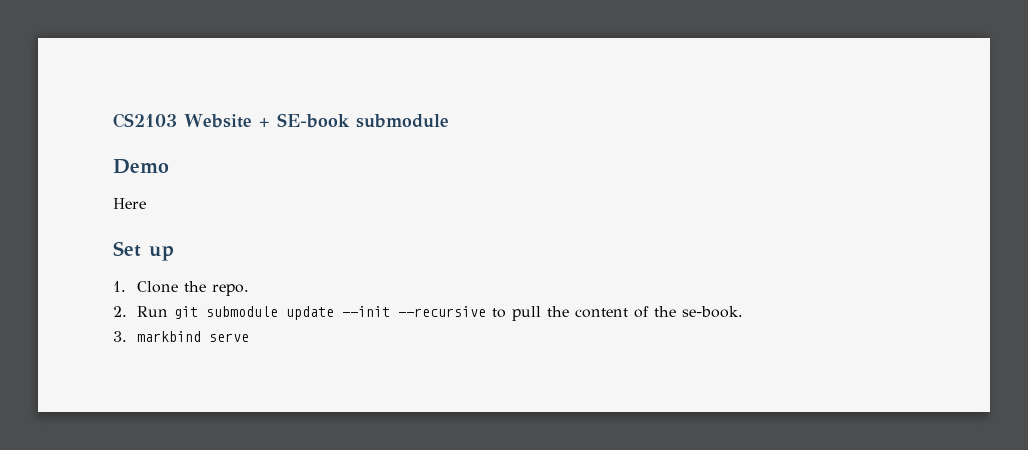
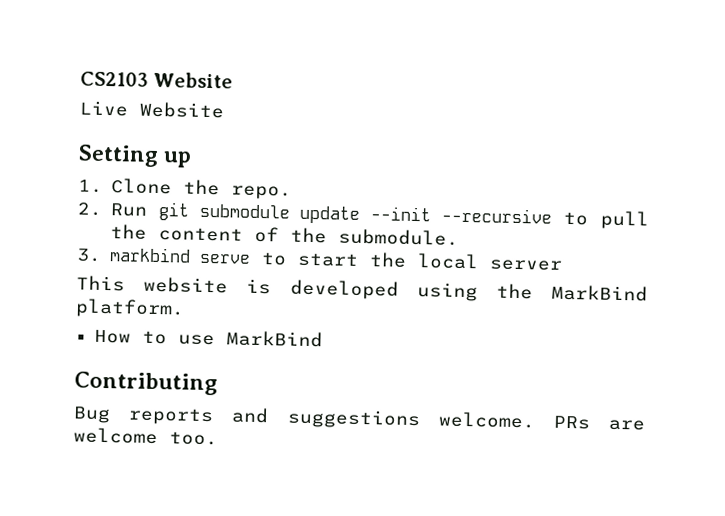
- CS2103 Website + SE-book submodule
- Demo
- Here
- Set up
+ CS2103 Website
+ Live Website
+ Setting up
- 2. Run git submodule update --init --recursive to pull the content of the se-book.
+ 2. Run git submodule update --init --recursive to pull the content of the submodule.
- 3. markbind serve
+ 3. markbind serve to start the local server
+ This website is developed using the MarkBind platform.
+ How to use MarkBind
+ Contributing
+ Bug reports and suggestions welcome. PRs are welcome too.

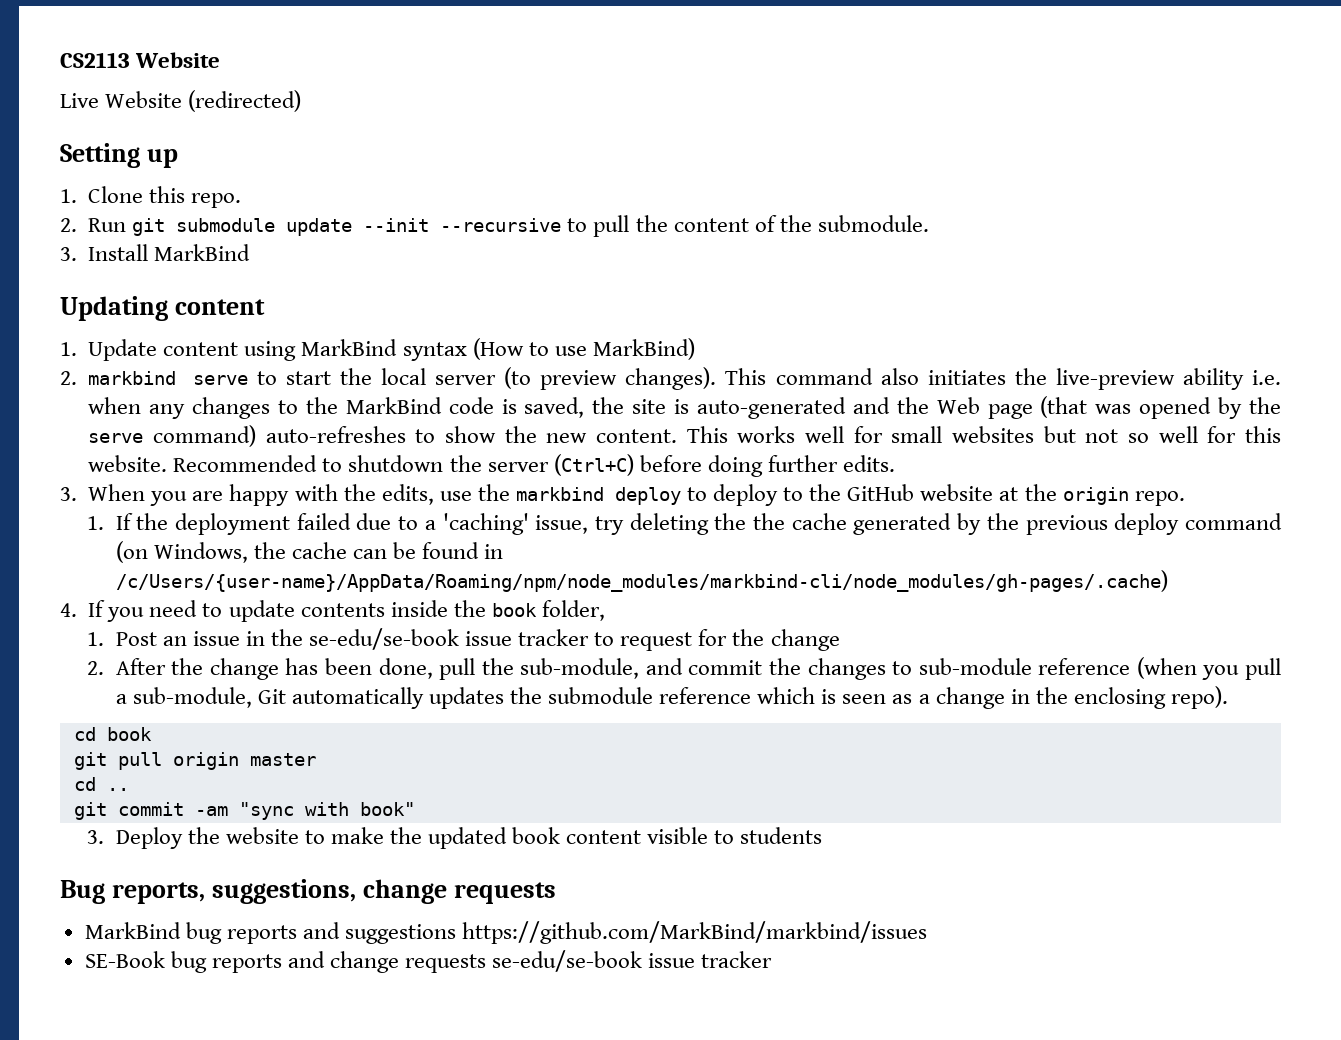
- CS2103 Website
+ CS2113 Website
- Live Website
+ Live Website (redirected)
- 1. Clone the repo.
+ 1. Clone this repo.
- 3. markbind serve to start the local server
- This website is developed using the MarkBind platform.
- How to use MarkBind
- Contributing
- Bug reports and suggestions welcome. PRs are welcome too.
+ 3. Install MarkBind
+ Updating content
+ 1. Update content using MarkBind syntax (How to use MarkBind)
+ 2. markbind serve to start the local server (to preview changes). This command also initiates the live-preview ability i.e. when any changes to the MarkBind code is saved, the site is auto-generated and the Web page (that was opened by the serve command) auto-refreshes to show the new content. This works well for small websites but not so well for this website. Recommended to shutdown the server (Ctrl+C) before doing further edits.
+ 3. When you are happy with the edits, use the markbind deploy to deploy to the GitHub website at the origin repo.
+ 1. If the deployment failed due to a 'caching' issue, try deleting the the cache generated by the previous deploy command (on Windows, the cache can be found in /c/Users/{user-name}/AppData/Roaming/npm/node_modules/markbind-cli/node_modules/gh-pages/.cache)
+ 4. If you need to update contents inside the book folder,
+ 1. Post an issue in the se-edu/se-book issue tracker to request for the change
+ 2. After the change has been done, pull the sub-module, and commit the changes to sub-module reference (when you pull a sub-module, Git automatically updates the submodule reference which is seen as a change in the enclosing repo).
+ cd book
+ git pull origin master
+ cd ..
+ git commit -am "sync with book"
+ 3. Deploy the website to make the updated book content visible to students
+ Bug reports, suggestions, change requests
+ MarkBind bug reports and suggestions https://github.com/MarkBind/markbind/issues
+ SE-Book bug reports and change requests se-edu/se-book issue tracker

